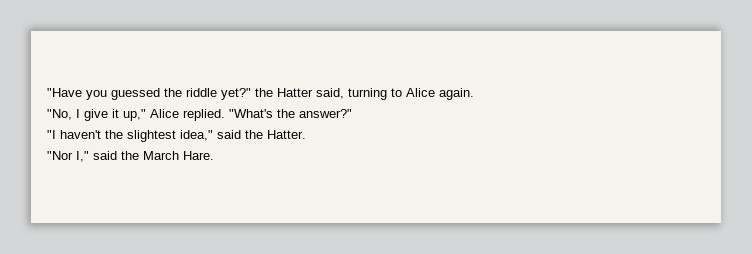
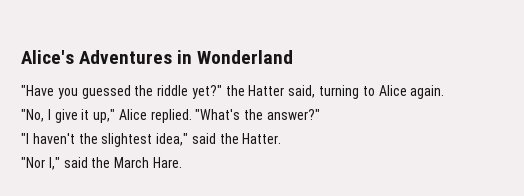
+ Alice's Adventures in Wonderland

